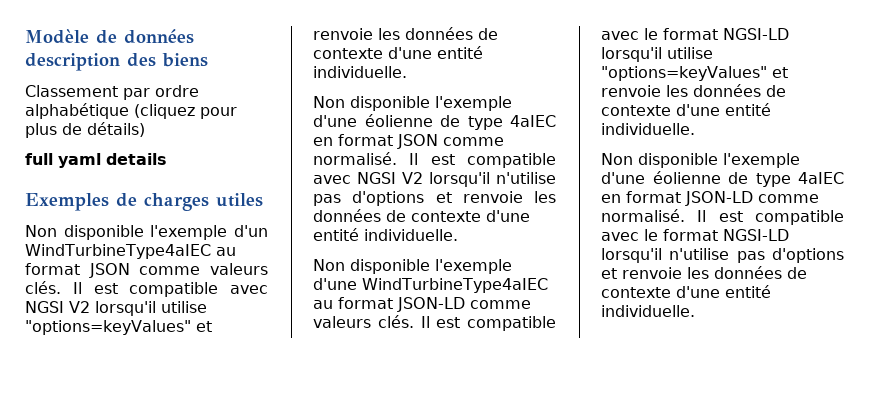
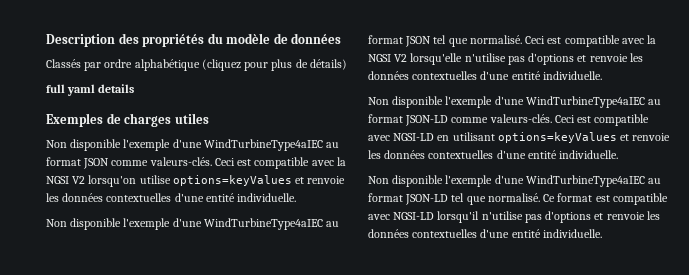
- Modèle de données description des biens
- Classement par ordre alphabétique (cliquez pour plus de détails)
+ Description des propriétés du modèle de données
+ Classés par ordre alphabétique (cliquez pour plus de détails)
- Non disponible l'exemple d'un WindTurbineType4aIEC au format JSON comme valeurs clés. Il est compatible avec NGSI V2 lorsqu'il utilise "options=keyValues" et renvoie les données de contexte d'une entité individuelle.
- Non disponible l'exemple d'une éolienne de type 4aIEC en format JSON comme normalisé. Il est compatible avec NGSI V2 lorsqu'il n'utilise pas d'options et renvoie les données de contexte d'une entité individuelle.
+ Non disponible l'exemple d'une WindTurbineType4aIEC au format JSON comme valeurs-clés. Ceci est compatible avec la NGSI V2 lorsqu'on utilise options=keyValues et renvoie les données contextuelles d'une entité individuelle.
+ Non disponible l'exemple d'une WindTurbineType4aIEC au format JSON tel que normalisé. Ceci est compatible avec la NGSI V2 lorsqu'elle n'utilise pas d'options et renvoie les données contextuelles d'une entité individuelle.
- Non disponible l'exemple d'une WindTurbineType4aIEC au format JSON-LD comme valeurs clés. Il est compatible avec le format NGSI-LD lorsqu'il utilise "options=keyValues" et renvoie les données de contexte d'une entité individuelle.
- Non disponible l'exemple d'une éolienne de type 4aIEC en format JSON-LD comme normalisé. Il est compatible avec le format NGSI-LD lorsqu'il n'utilise pas d'options et renvoie les données de contexte d'une entité individuelle.
+ Non disponible l'exemple d'une WindTurbineType4aIEC au format JSON-LD comme valeurs-clés. Ceci est compatible avec NGSI-LD en utilisant options=keyValues et renvoie les données contextuelles d'une entité individuelle.
+ Non disponible l'exemple d'une WindTurbineType4aIEC au format JSON-LD tel que normalisé. Ce format est compatible avec NGSI-LD lorsqu'il n'utilise pas d'options et renvoie les données contextuelles d'une entité individuelle.

